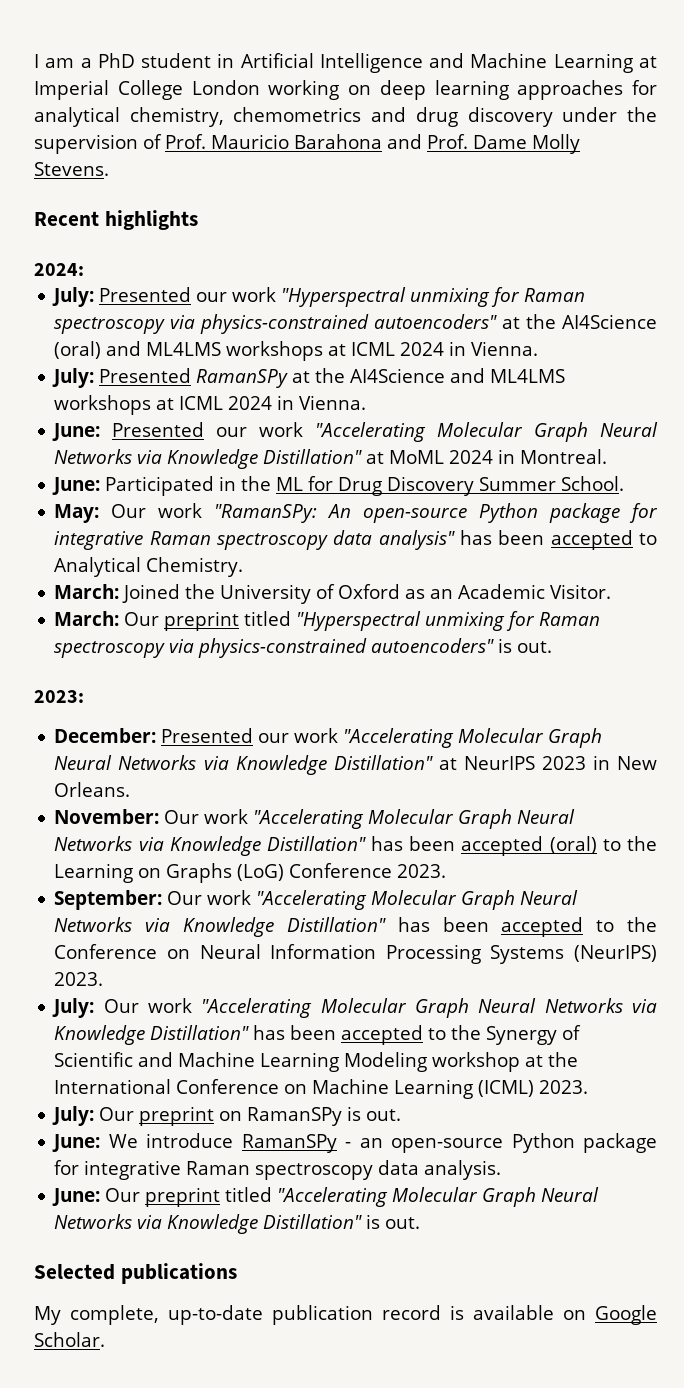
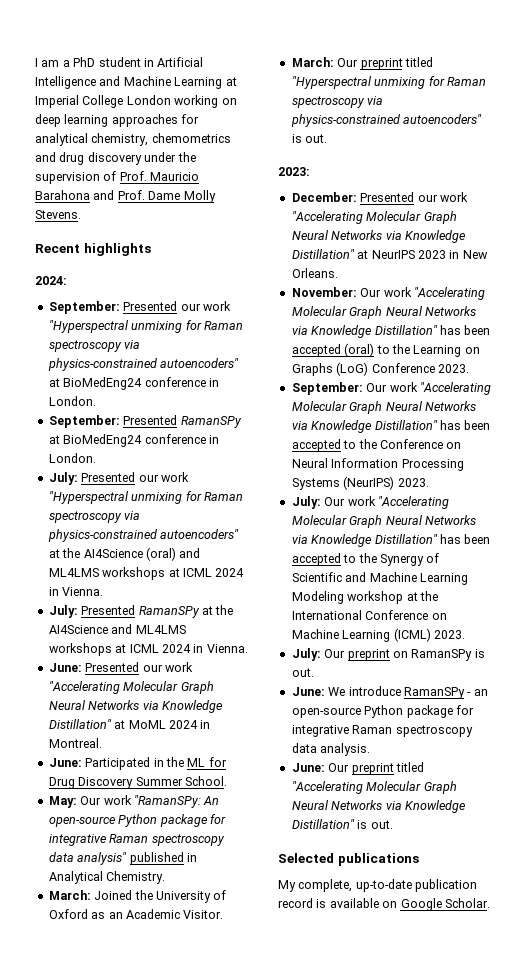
+ September: Presented our work "Hyperspectral unmixing for Raman spectroscopy via physics-constrained autoencoders" at BioMedEng24 conference in London.
+ September: Presented RamanSPy at BioMedEng24 conference in London.
- May: Our work "RamanSPy: An open-source Python package for integrative Raman spectroscopy data analysis" has been accepted to Analytical Chemistry.
+ May: Our work "RamanSPy: An open-source Python package for integrative Raman spectroscopy data analysis" published in Analytical Chemistry.

